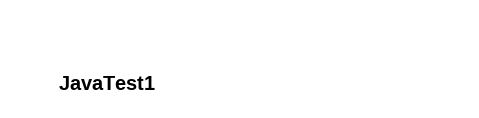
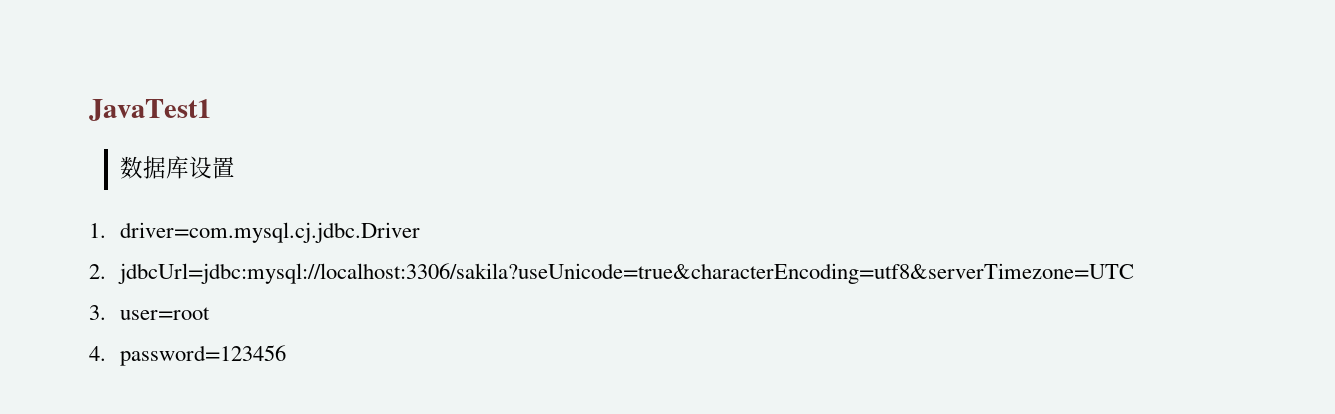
+ 数据库设置
+ 1. driver=com.mysql.cj.jdbc.Driver
+ 2. jdbcUrl=jdbc:mysql://localhost:3306/sakila?useUnicode=true&characterEncoding=utf8&serverTimezone=UTC
+ 3. user=root
+ 4. password=123456

